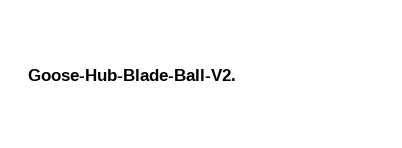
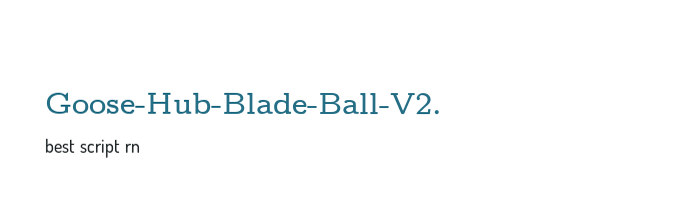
+ best script rn

